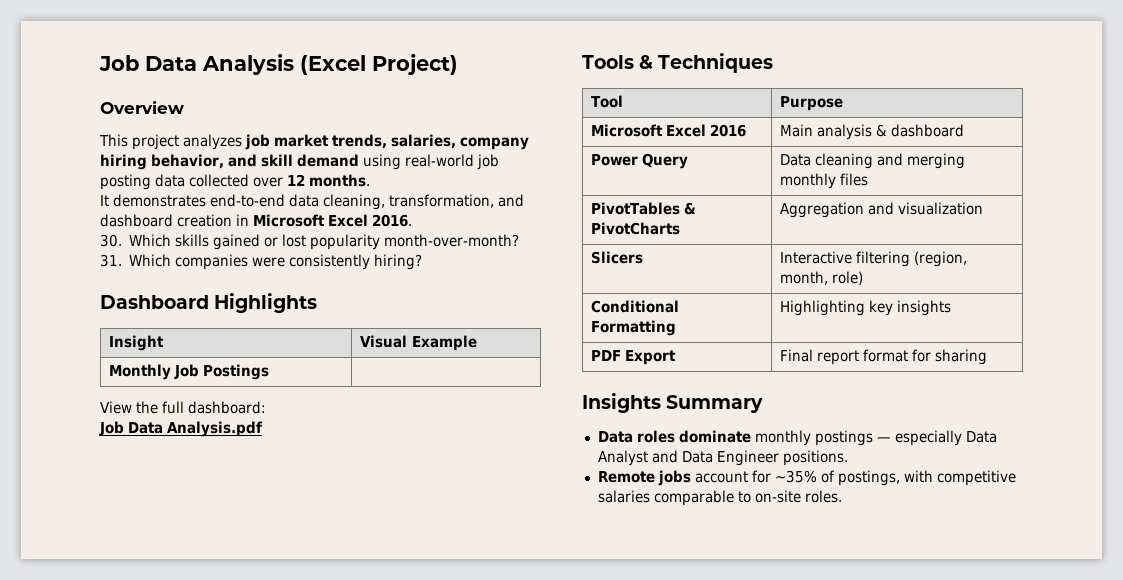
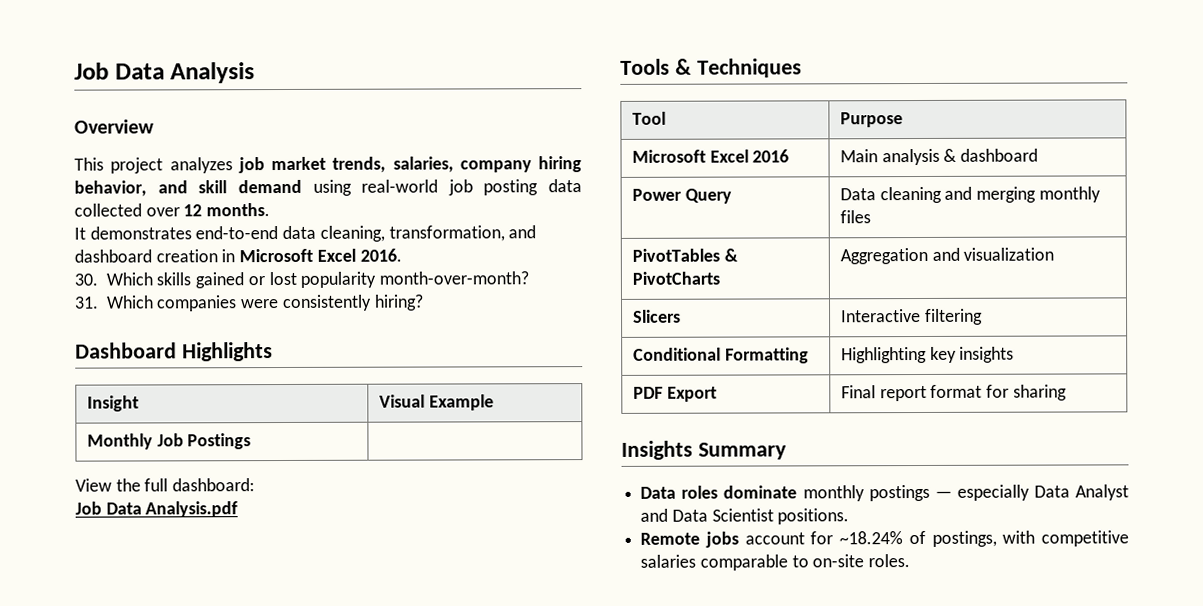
- Job Data Analysis (Excel Project)
+ Job Data Analysis
- Slicers | Interactive filtering (region, month, role)
+ Slicers | Interactive filtering
- Data roles dominate monthly postings — especially Data Analyst and Data Engineer positions.
+ Data roles dominate monthly postings — especially Data Analyst and Data Scientist positions.
- Remote jobs account for ~35% of postings, with competitive salaries comparable to on-site roles.
+ Remote jobs account for ~18.24% of postings, with competitive salaries comparable to on-site roles.

